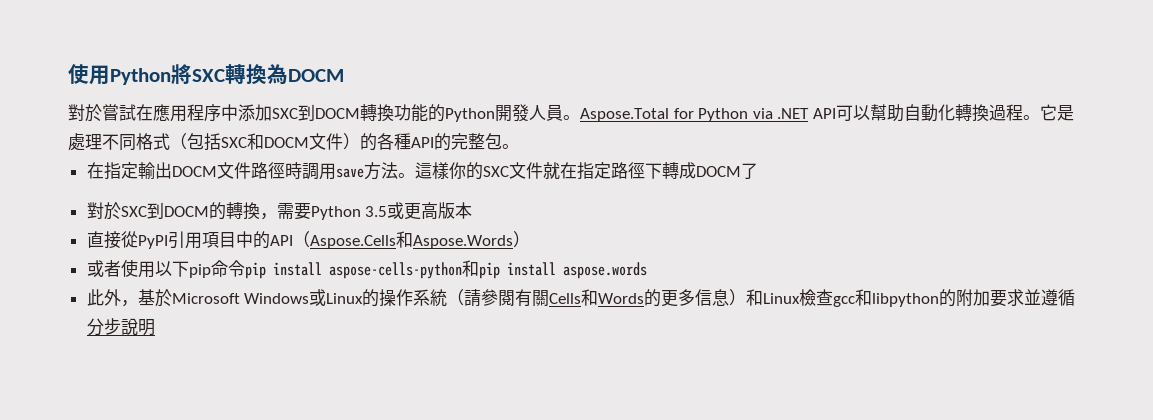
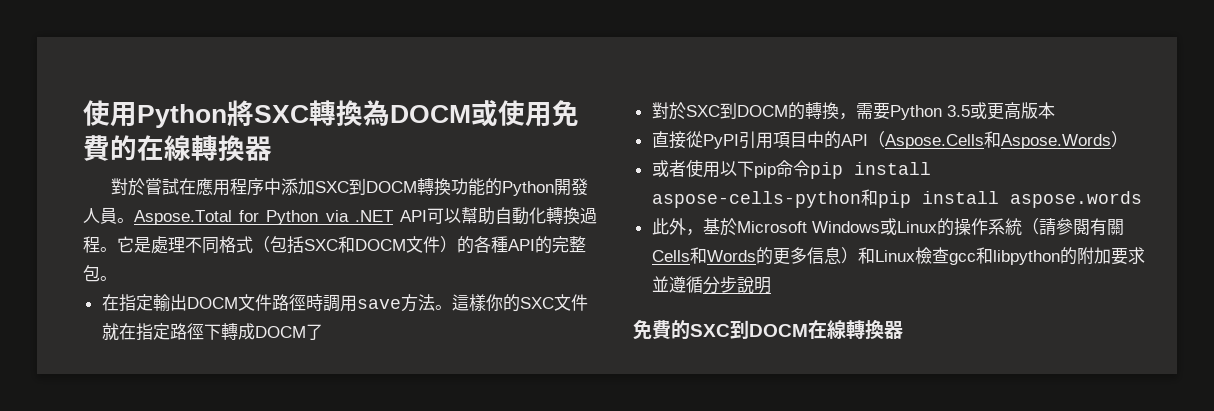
- 使用Python將SXC轉換為DOCM
+ 使用Python將SXC轉換為DOCM或使用免費的在線轉換器
+ 免費的SXC到DOCM在線轉換器

